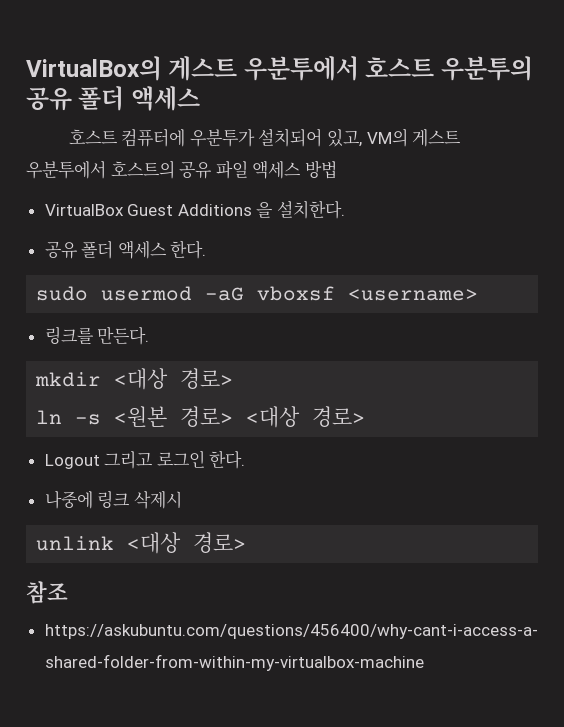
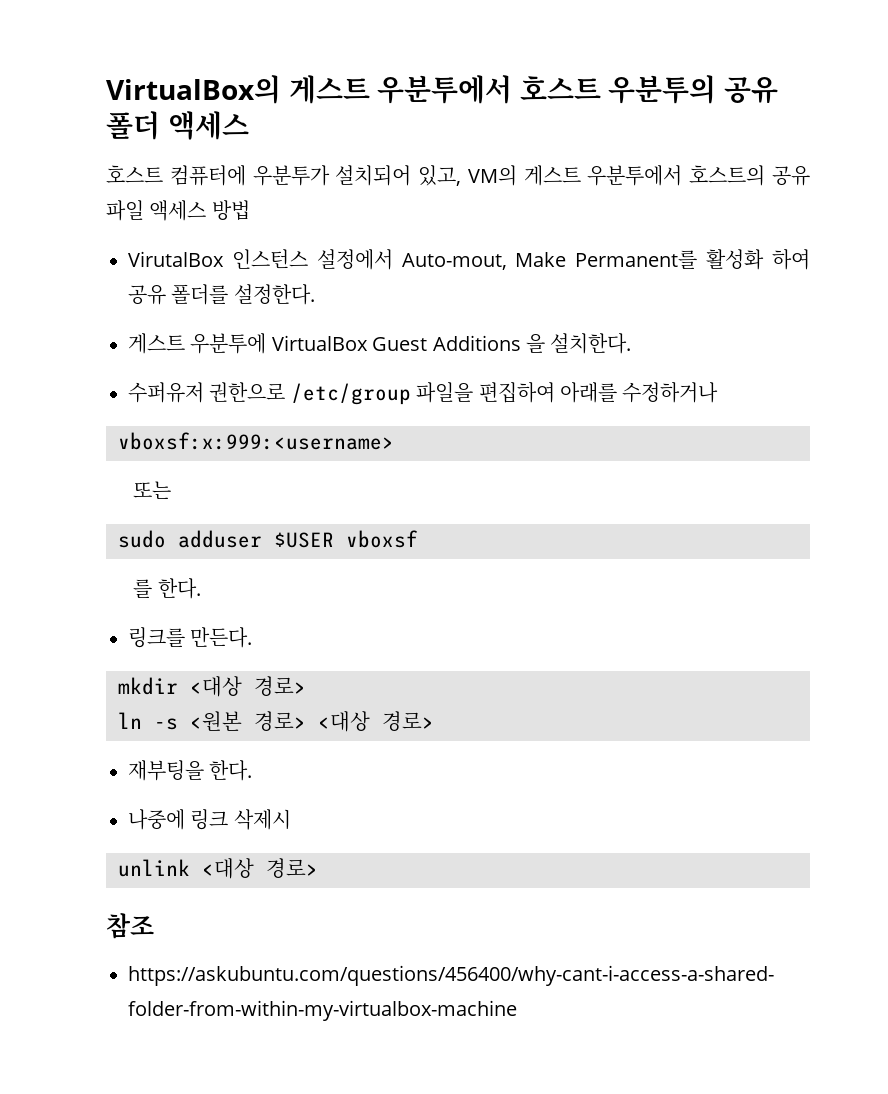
- VirtualBox Guest Additions 을 설치한다.
+ VirutalBox 인스턴스 설정에서 Auto-mout, Make Permanent를 활성화 하여 공유 폴더를 설정한다.
+ 게스트 우분투에 VirtualBox Guest Additions 을 설치한다.
- 공유 폴더 액세스 한다.
+ 수퍼유저 권한으로 /etc/group 파일을 편집하여 아래를 수정하거나
+ vboxsf:x:999:<username>
+ 또는
- sudo usermod -aG vboxsf <username>
+ sudo adduser $USER vboxsf
+ 를 한다.
- Logout 그리고 로그인 한다.
+ 재부팅을 한다.

